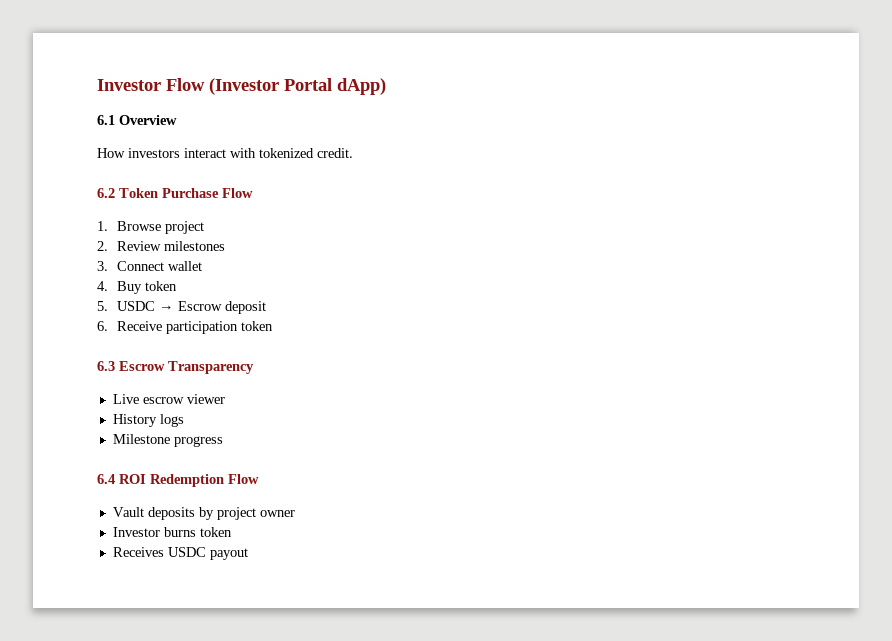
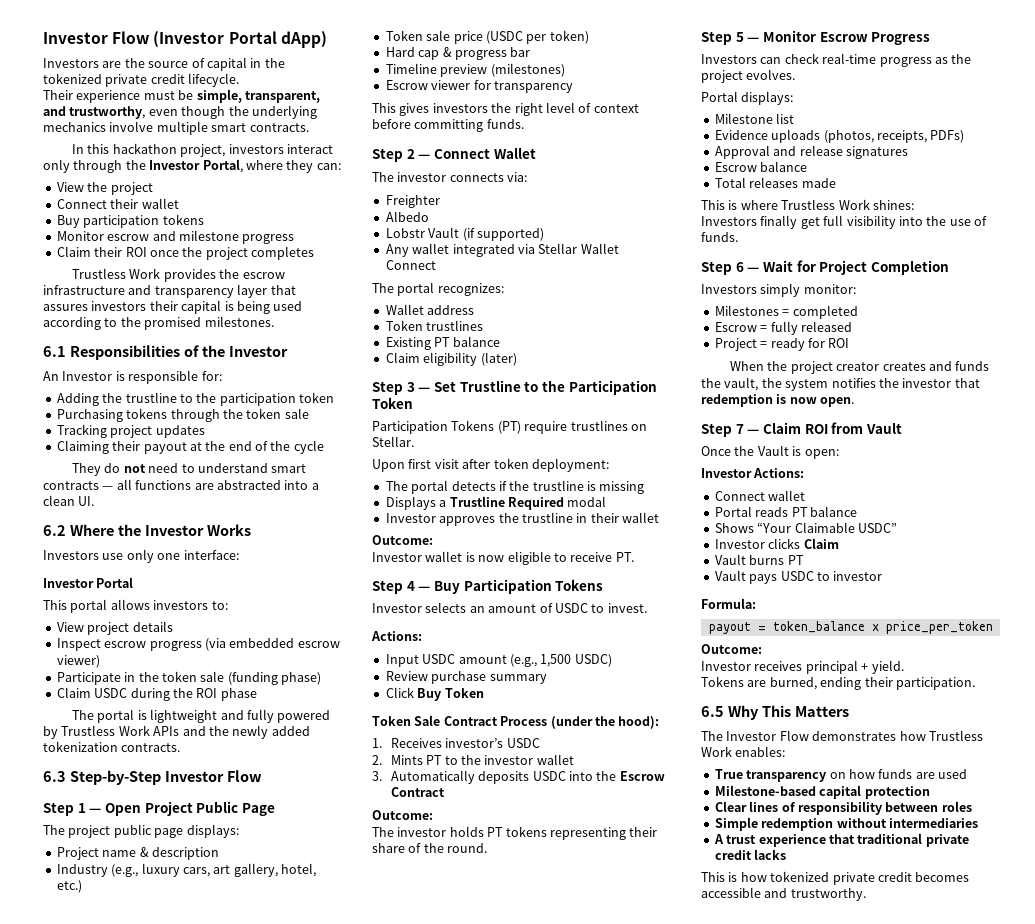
- 6.1 Overview
- How investors interact with tokenized credit.
- 6.2 Token Purchase Flow
- 1. Browse project
- 2. Review milestones
- 3. Connect wallet
- 4. Buy token
- 5. USDC → Escrow deposit
- 6. Receive participation token
- 6.3 Escrow Transparency
- Live escrow viewer
- History logs
- Milestone progress
- 6.4 ROI Redemption Flow
- Vault deposits by project owner
- Investor burns token
- Receives USDC payout
+ Investors are the source of capital in the tokenized private credit lifecycle.
+ Their experience must be simple, transparent, and trustworthy, even though the underlying mechanics involve multiple smart contracts.
+ In this hackathon project, investors interact only through the Investor Portal, where they can:
+ View the project
+ Connect their wallet
+ Buy participation tokens
+ Monitor escrow and milestone progress
+ Claim their ROI once the project completes
+ Trustless Work provides the escrow infrastructure and transparency layer that assures investors their capital is being used according to the promised milestones.
+ 6.1 Responsibilities of the Investor
+ An Investor is responsible for:
+ Adding the trustline to the participation token
+ Purchasing tokens through the token sale
+ Tracking project updates
+ Claiming their payout at the end of the cycle
+ They do not need to understand smart contracts — all functions are abstracted into a clean UI.
+ 6.2 Where the Investor Works
+ Investors use only one interface:
+ Investor Portal
+ This portal allows investors to:
+ View project details
+ Inspect escrow progress (via embedded escrow viewer)
+ Participate in the token sale (funding phase)
+ Claim USDC during the ROI phase
+ The portal is lightweight and fully powered by Trustless Work APIs and the newly added tokenization contracts.
+ 6.3 Step-by-Step Investor Flow
+ Step 1 — Open Project Public Page
+ The project public page displays:
+ Project name & description
+ Industry (e.g., luxury cars, art gallery, hotel, etc.)
+ Token sale price (USDC per token)
+ Hard cap & progress bar
+ Timeline preview (milestones)
+ Escrow viewer for transparency
+ This gives investors the right level of context before committing funds.
+ Step 2 — Connect Wallet
+ The investor connects via:
+ Freighter
+ Albedo
+ Lobstr Vault (if supported)
+ Any wallet integrated via Stellar Wallet Connect
+ The portal recognizes:
+ Wallet address
+ Token trustlines
+ Existing PT balance
+ Claim eligibility (later)
+ Step 3 — Set Trustline to the Participation Token
+ Participation Tokens (PT) require trustlines on Stellar.
+ Upon first visit after token deployment:
+ The portal detects if the trustline is missing
+ Displays a Trustline Required modal
+ Investor approves the trustline in their wallet
+ Outcome:
+ Investor wallet is now eligible to receive PT.
+ Step 4 — Buy Participation Tokens
+ Investor selects an amount of USDC to invest.
+ Actions:
+ Input USDC amount (e.g., 1,500 USDC)
+ Review purchase summary
+ Click Buy Token
+ Token Sale Contract Process (under the hood):
+ 1. Receives investor’s USDC
+ 2. Mints PT to the investor wallet
+ 3. Automatically deposits USDC into the Escrow Contract
+ Outcome:
+ The investor holds PT tokens representing their share of the round.
+ Step 5 — Monitor Escrow Progress
+ Investors can check real-time progress as the project evolves.
+ Portal displays:
+ Milestone list
+ Evidence uploads (photos, receipts, PDFs)
+ Approval and release signatures
+ Escrow balance
+ Total releases made
+ This is where Trustless Work shines:
+ Investors finally get full visibility into the use of funds.
+ Step 6 — Wait for Project Completion
+ Investors simply monitor:
+ Milestones = completed
+ Escrow = fully released
+ Project = ready for ROI
+ When the project creator creates and funds the vault, the system notifies the investor that redemption is now open.
+ Step 7 — Claim ROI from Vault
+ Once the Vault is open:
+ Investor Actions:
+ Connect wallet
+ Portal reads PT balance
+ Shows “Your Claimable USDC”
+ Investor clicks Claim
+ Vault burns PT
+ Vault pays USDC to investor
+ Formula:
+ payout = token_balance × price_per_token
+ Outcome:
+ Investor receives principal + yield.
+ Tokens are burned, ending their participation.
+ 6.5 Why This Matters
+ The Investor Flow demonstrates how Trustless Work enables:
+ True transparency on how funds are used
+ Milestone-based capital protection
+ Clear lines of responsibility between roles
+ Simple redemption without intermediaries
+ A trust experience that traditional private credit lacks
+ This is how tokenized private credit becomes accessible and trustworthy.

